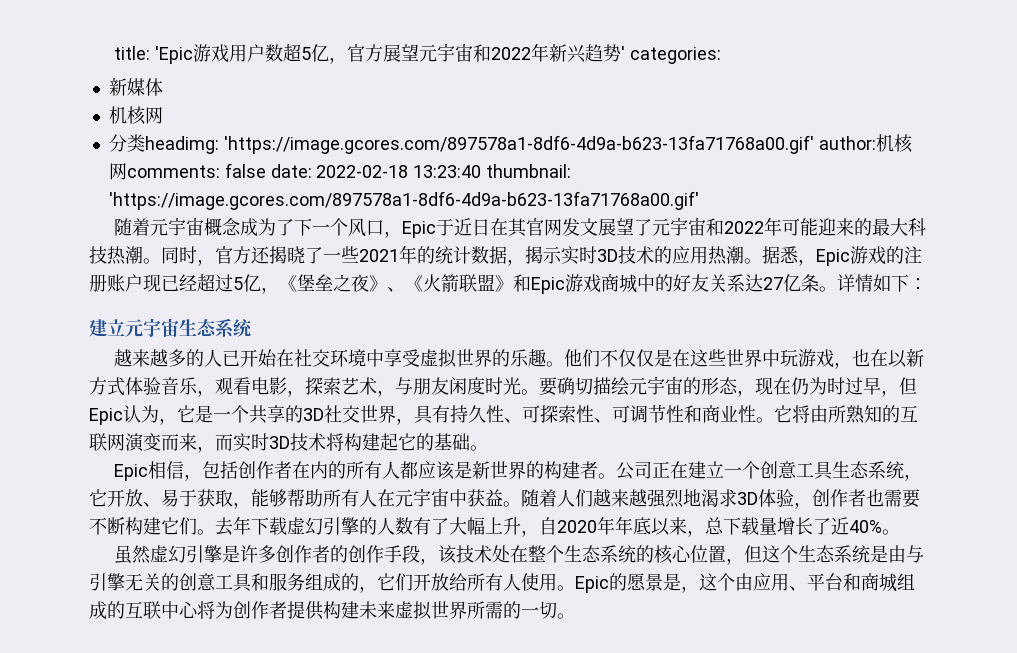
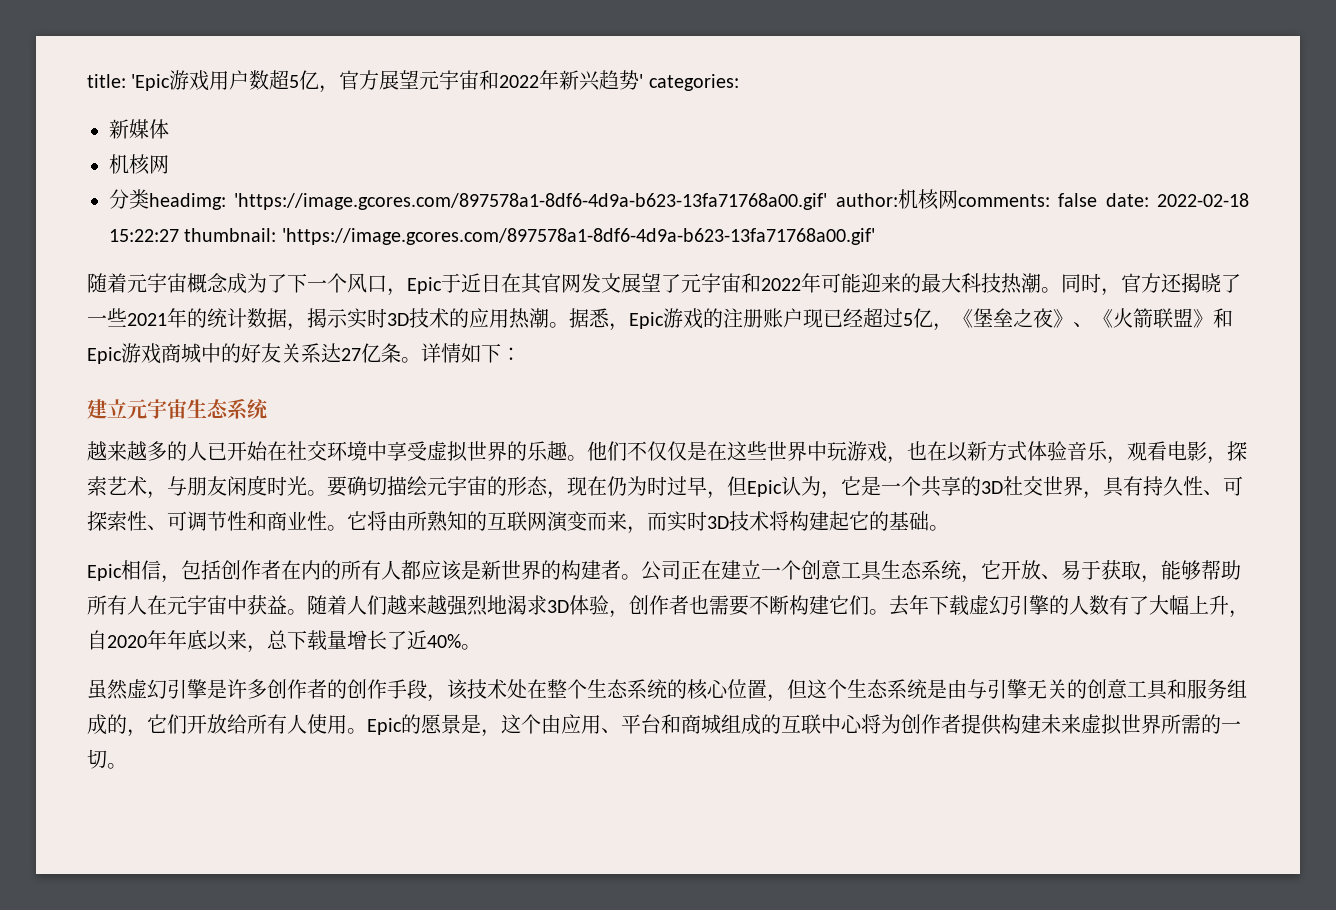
- 分类headimg: 'https://image.gcores.com/897578a1-8df6-4d9a-b623-13fa71768a00.gif' author:机核网comments: false date: 2022-02-18 13:23:40 thumbnail: 'https://image.gcores.com/897578a1-8df6-4d9a-b623-13fa71768a00.gif'
+ 分类headimg: 'https://image.gcores.com/897578a1-8df6-4d9a-b623-13fa71768a00.gif' author:机核网comments: false date: 2022-02-18 15:22:27 thumbnail: 'https://image.gcores.com/897578a1-8df6-4d9a-b623-13fa71768a00.gif'

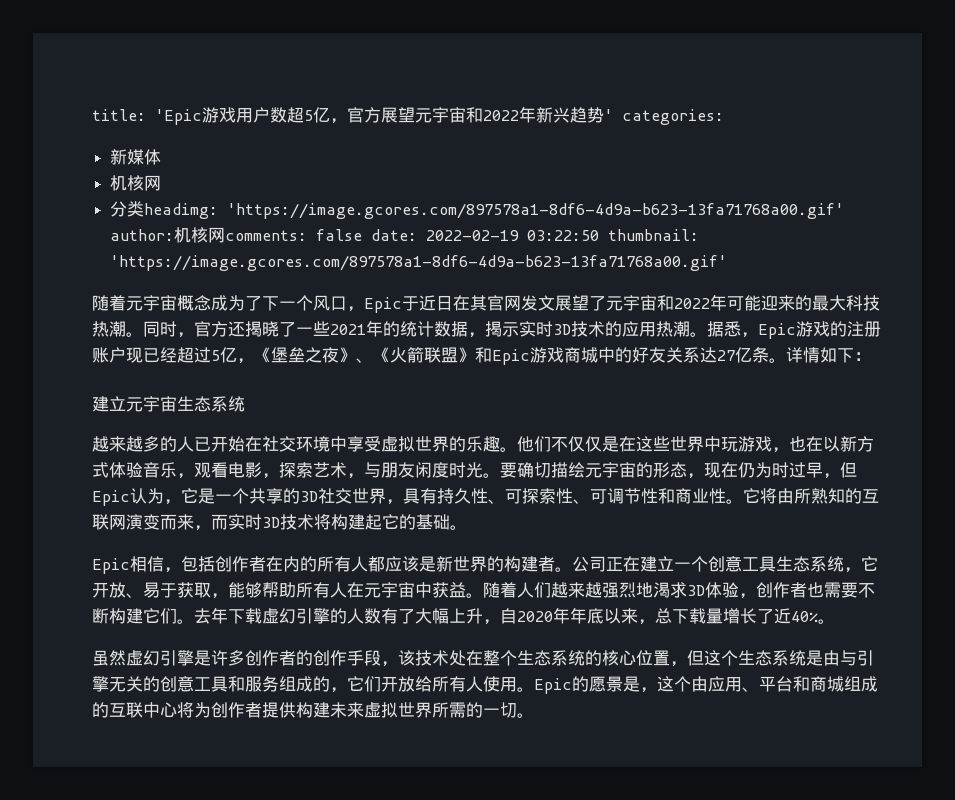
- 分类headimg: 'https://image.gcores.com/897578a1-8df6-4d9a-b623-13fa71768a00.gif' author:机核网comments: false date: 2022-02-18 15:22:27 thumbnail: 'https://image.gcores.com/897578a1-8df6-4d9a-b623-13fa71768a00.gif'
+ 分类headimg: 'https://image.gcores.com/897578a1-8df6-4d9a-b623-13fa71768a00.gif' author:机核网comments: false date: 2022-02-19 03:22:50 thumbnail: 'https://image.gcores.com/897578a1-8df6-4d9a-b623-13fa71768a00.gif'

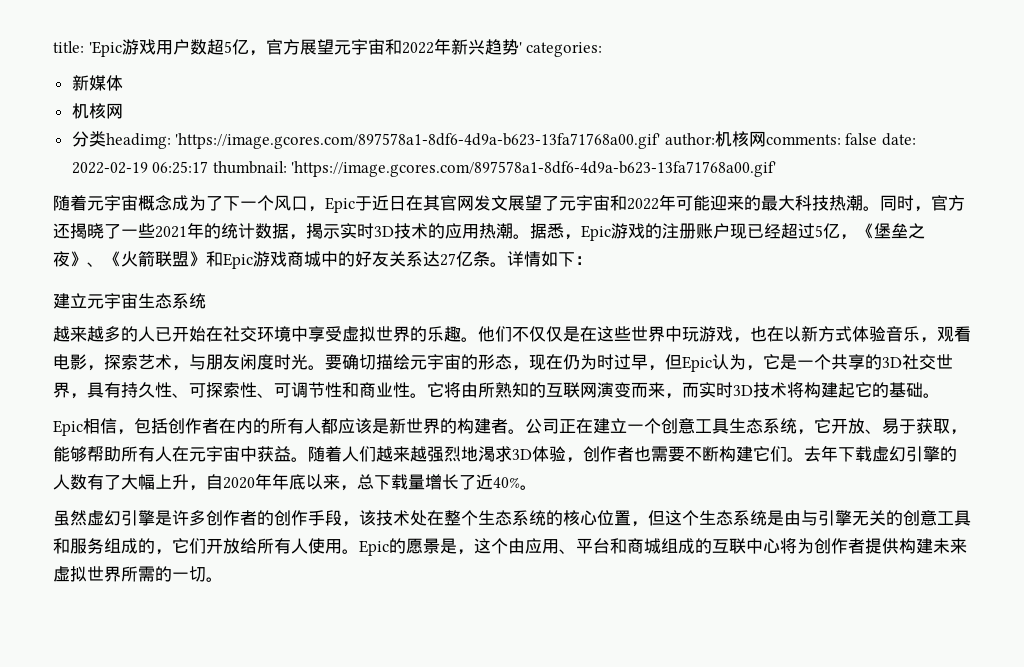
- 分类headimg: 'https://image.gcores.com/897578a1-8df6-4d9a-b623-13fa71768a00.gif' author:机核网comments: false date: 2022-02-19 03:22:50 thumbnail: 'https://image.gcores.com/897578a1-8df6-4d9a-b623-13fa71768a00.gif'
+ 分类headimg: 'https://image.gcores.com/897578a1-8df6-4d9a-b623-13fa71768a00.gif' author:机核网comments: false date: 2022-02-19 06:25:17 thumbnail: 'https://image.gcores.com/897578a1-8df6-4d9a-b623-13fa71768a00.gif'

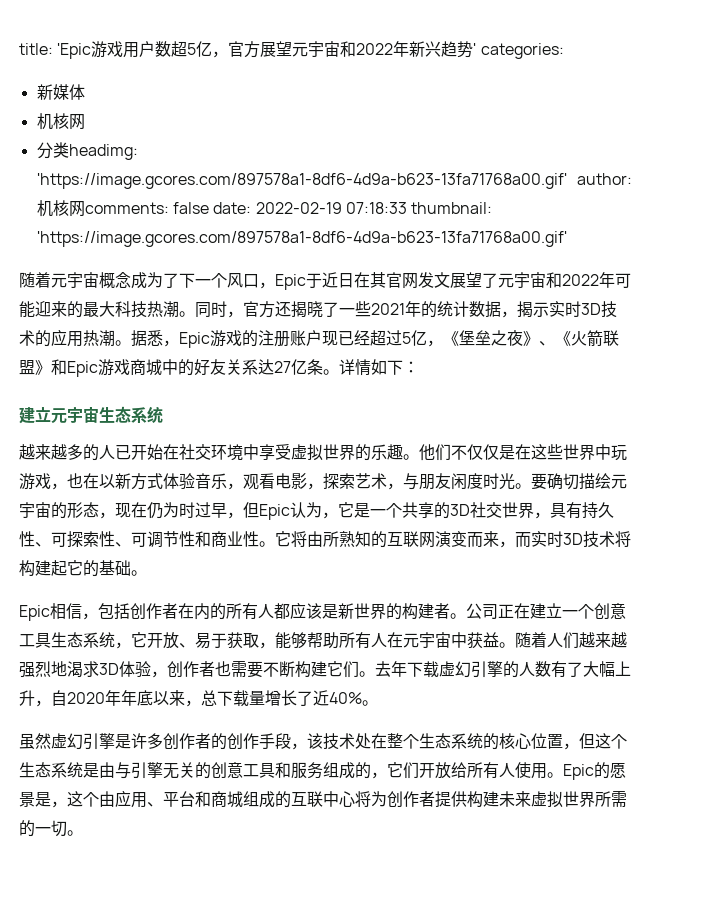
- 分类headimg: 'https://image.gcores.com/897578a1-8df6-4d9a-b623-13fa71768a00.gif' author:机核网comments: false date: 2022-02-19 06:25:17 thumbnail: 'https://image.gcores.com/897578a1-8df6-4d9a-b623-13fa71768a00.gif'
+ 分类headimg: 'https://image.gcores.com/897578a1-8df6-4d9a-b623-13fa71768a00.gif' author:机核网comments: false date: 2022-02-19 07:18:33 thumbnail: 'https://image.gcores.com/897578a1-8df6-4d9a-b623-13fa71768a00.gif'

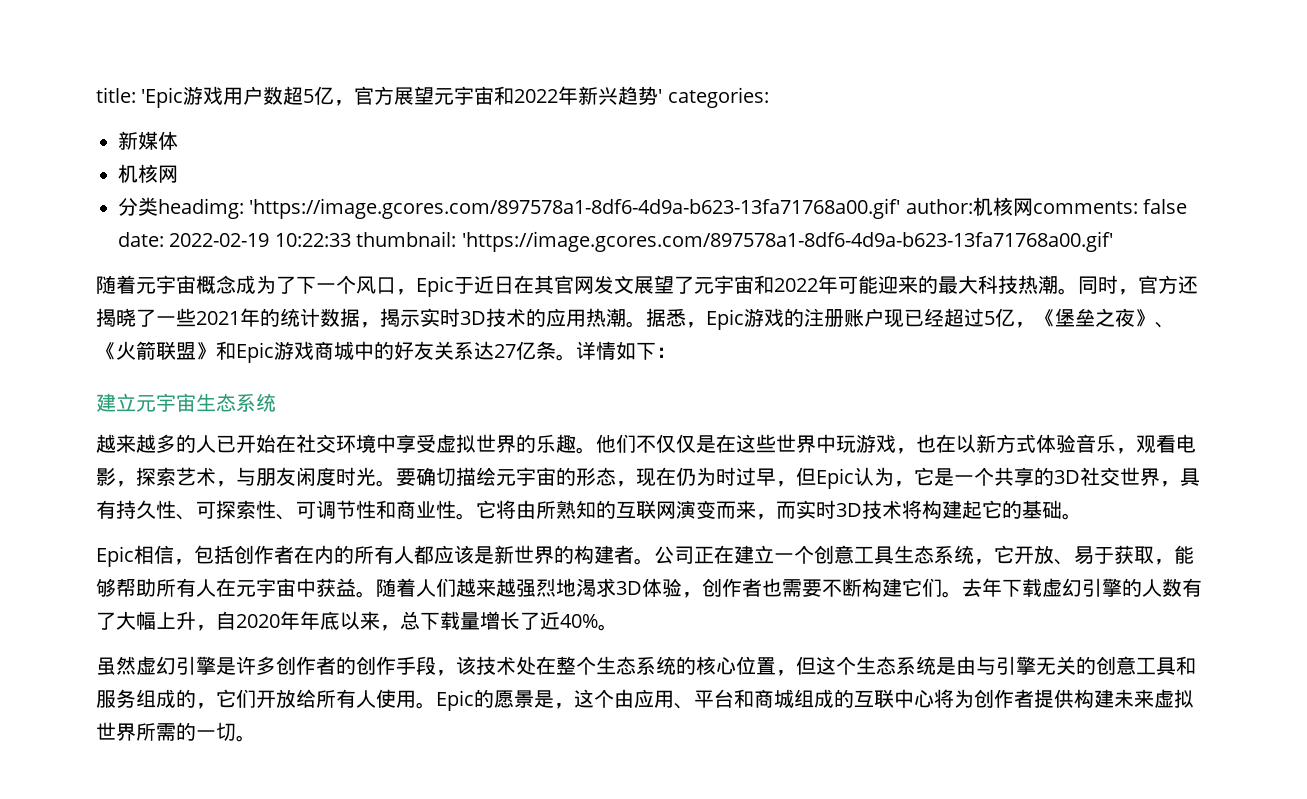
- 分类headimg: 'https://image.gcores.com/897578a1-8df6-4d9a-b623-13fa71768a00.gif' author:机核网comments: false date: 2022-02-19 07:18:33 thumbnail: 'https://image.gcores.com/897578a1-8df6-4d9a-b623-13fa71768a00.gif'
+ 分类headimg: 'https://image.gcores.com/897578a1-8df6-4d9a-b623-13fa71768a00.gif' author:机核网comments: false date: 2022-02-19 10:22:33 thumbnail: 'https://image.gcores.com/897578a1-8df6-4d9a-b623-13fa71768a00.gif'

